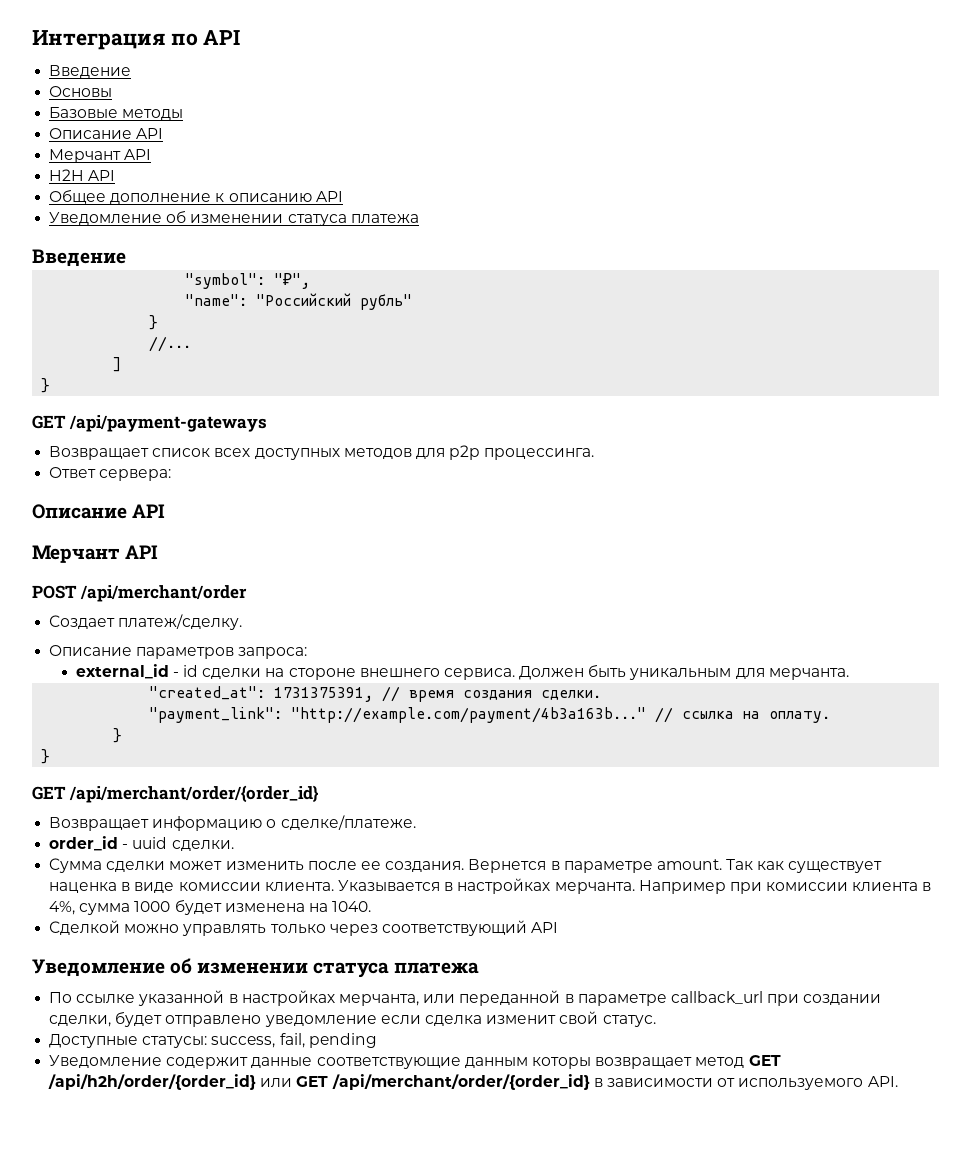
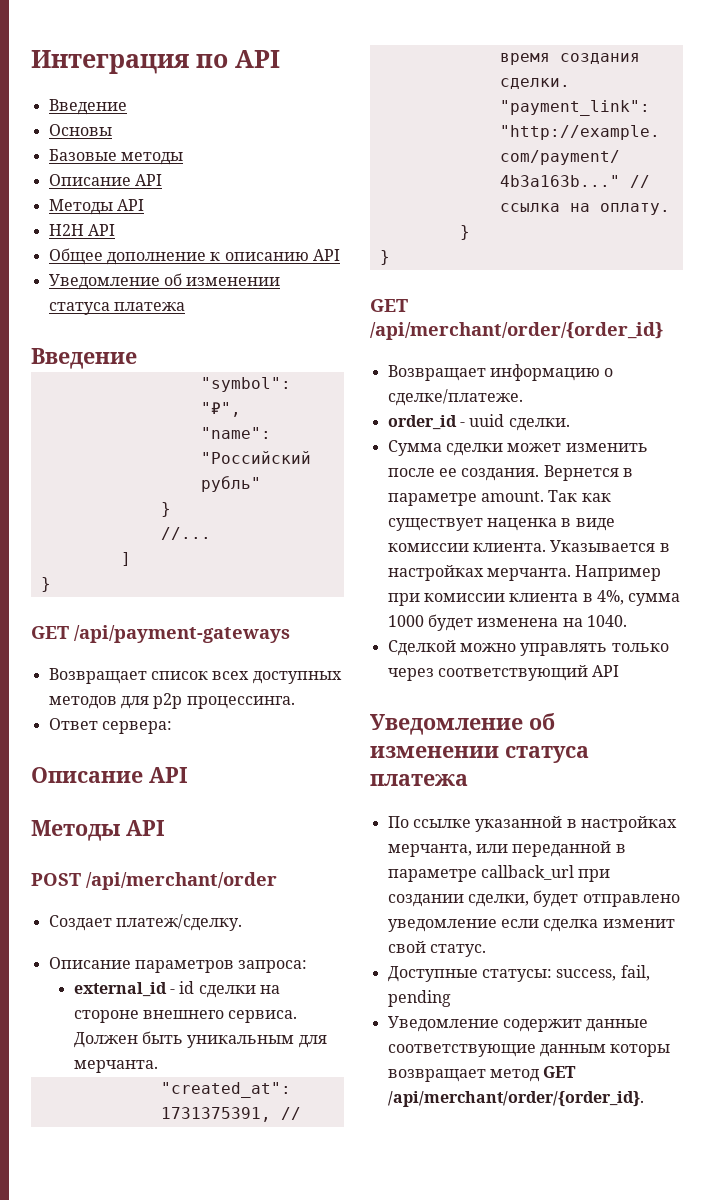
  Базовые методы
  Описание API
- Мерчант API
+ Методы API
  Ответ сервера:
  Описание API
- Мерчант API
+ Методы API
- Уведомление содержит данные соответствующие данным которы возвращает метод GET /api/h2h/order/{order_id} или GET /api/merchant/order/{order_id} в зависимости от используемого API.
+ Уведомление содержит данные соответствующие данным которы возвращает метод GET /api/merchant/order/{order_id}.

